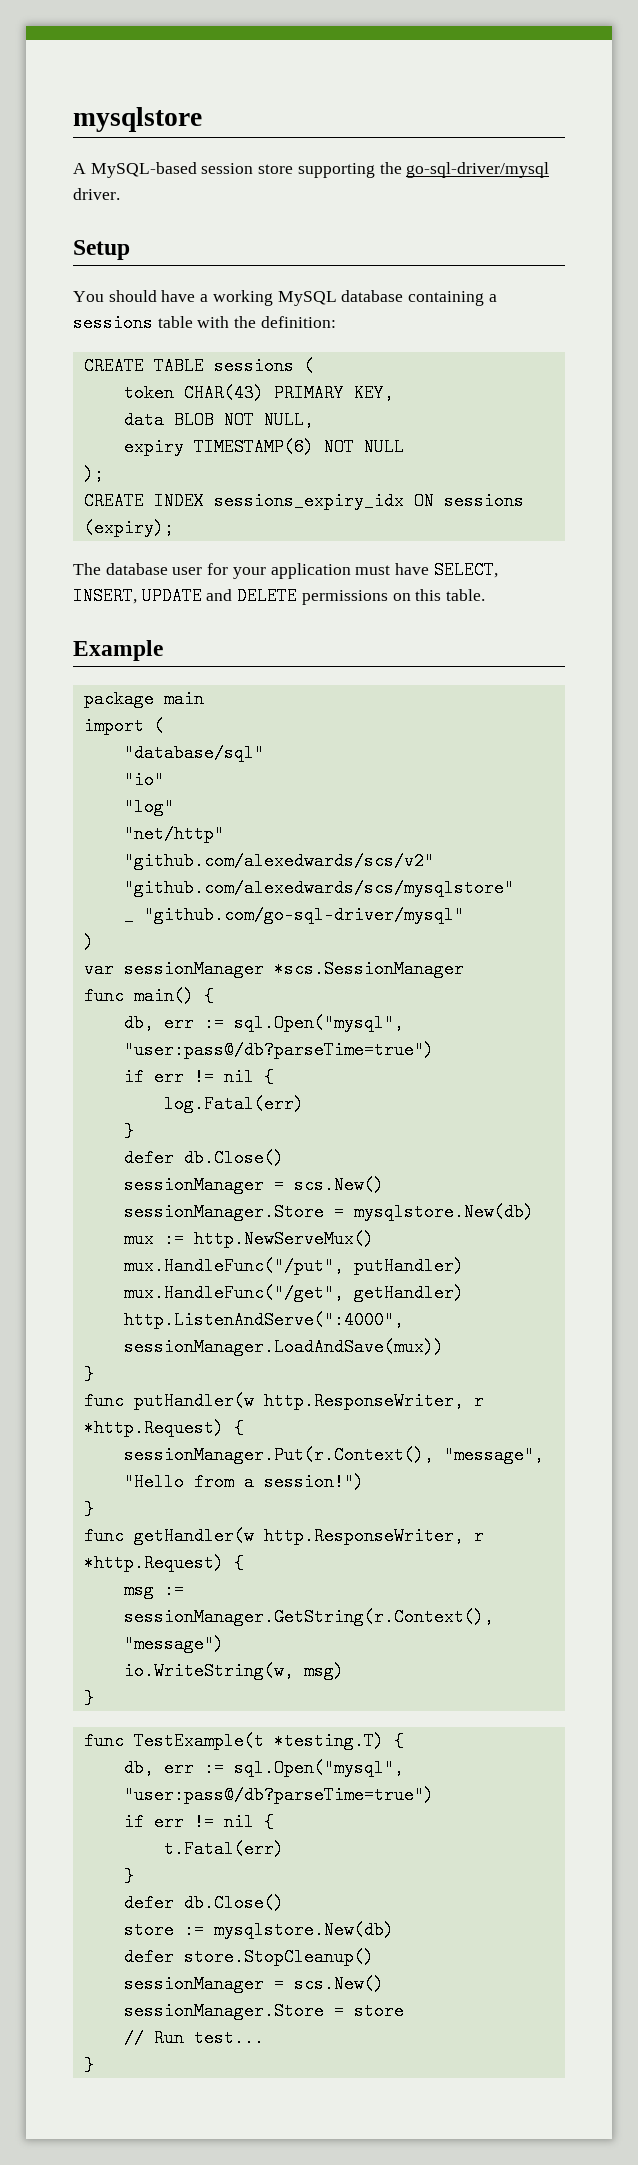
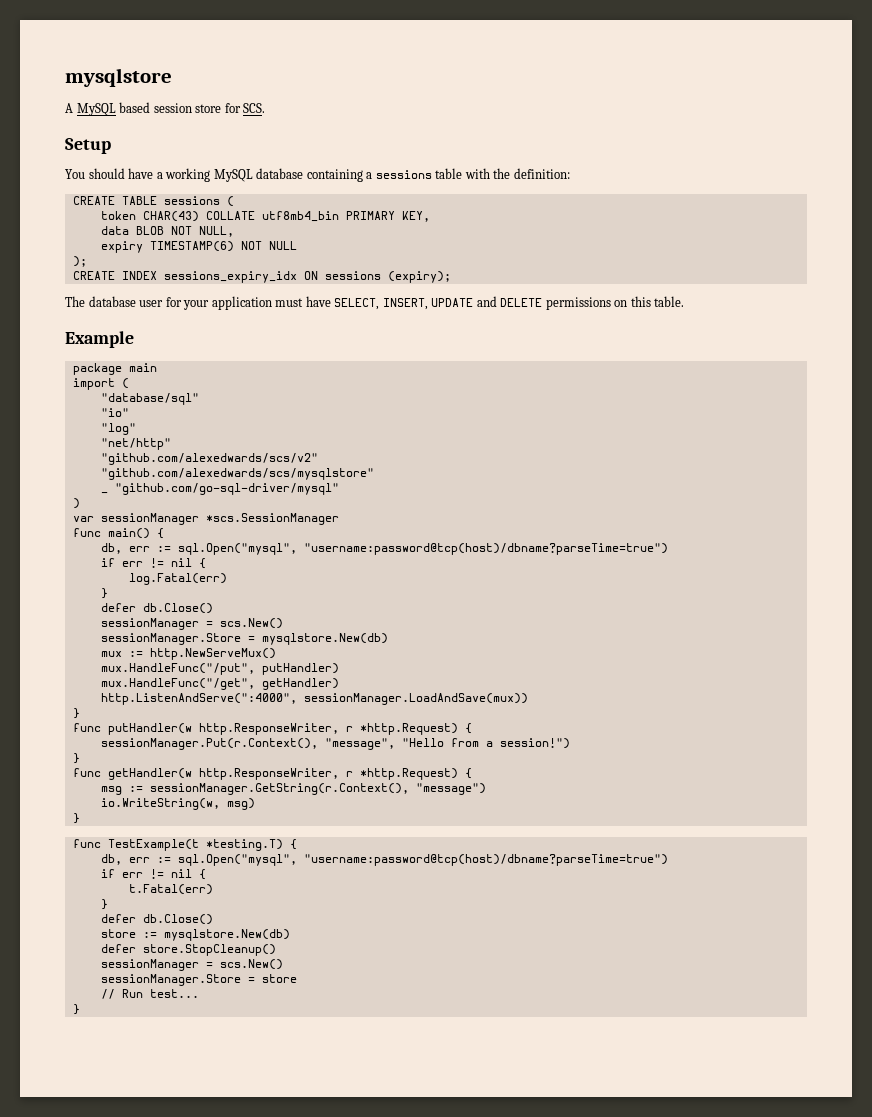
- A MySQL-based session store supporting the go-sql-driver/mysql driver.
+ A MySQL based session store for SCS.
- token CHAR(43) PRIMARY KEY,
+ token CHAR(43) COLLATE utf8mb4_bin PRIMARY KEY,
  func main() {
- db, err := sql.Open("mysql", "user:pass@/db?parseTime=true")
+ db, err := sql.Open("mysql", "username:password@tcp(host)/dbname?parseTime=true")
  func TestExample(t *testing.T) {
- db, err := sql.Open("mysql", "user:pass@/db?parseTime=true")
+ db, err := sql.Open("mysql", "username:password@tcp(host)/dbname?parseTime=true")

